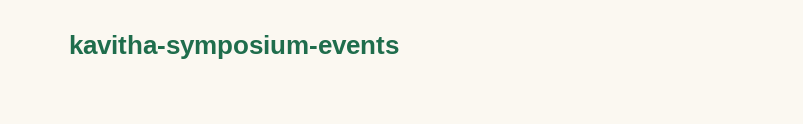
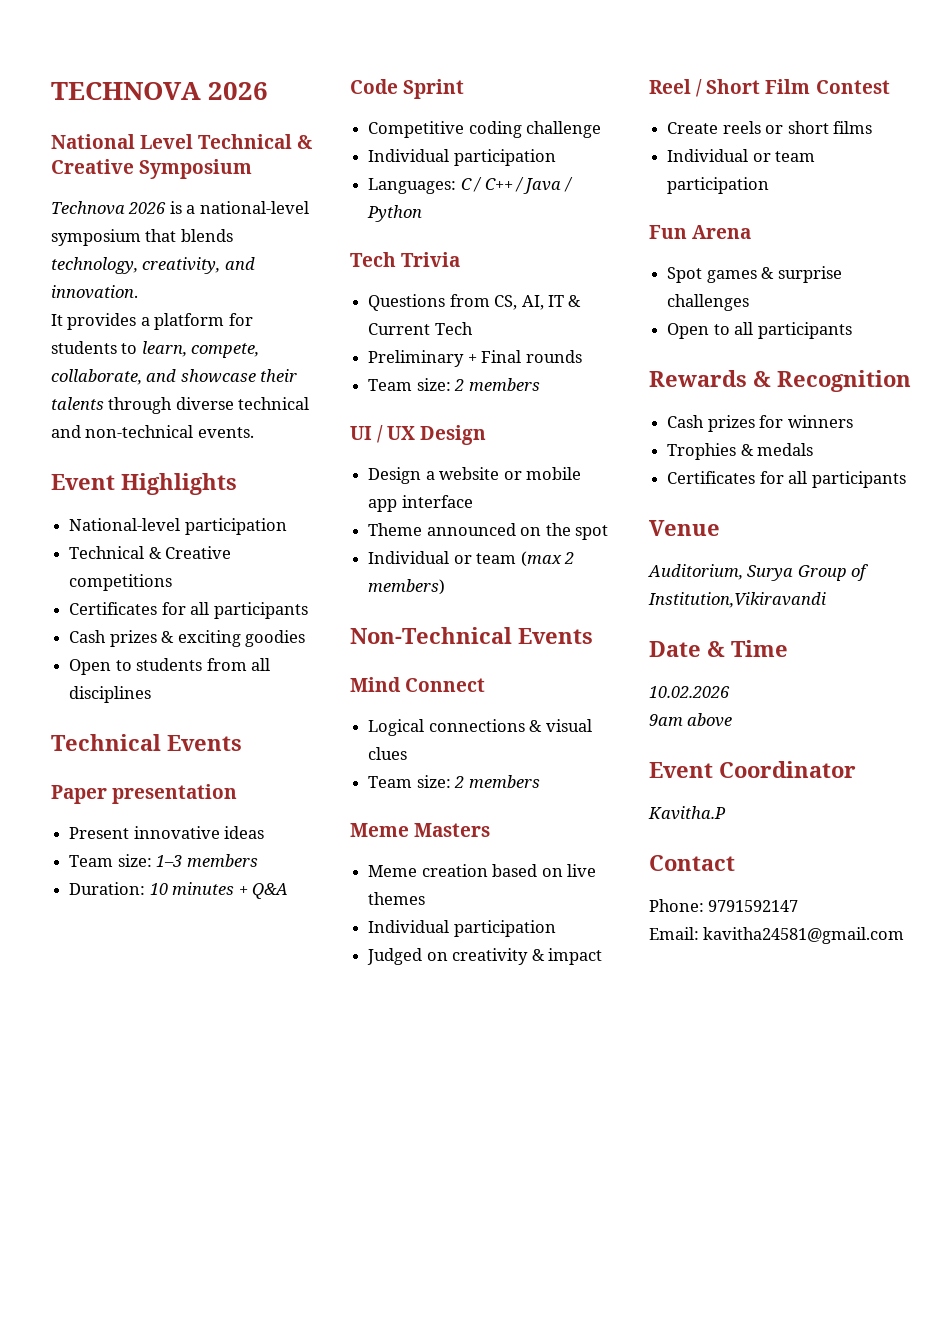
- kavitha-symposium-events
+ TECHNOVA 2026
+ National Level Technical & Creative Symposium
+ Technova 2026 is a national-level symposium that blends technology, creativity, and innovation.
+ It provides a platform for students to learn, compete, collaborate, and showcase their talents through diverse technical and non-technical events.
+ Event Highlights
+ National-level participation
+ Technical & Creative competitions
+ Certificates for all participants
+ Cash prizes & exciting goodies
+ Open to students from all disciplines
+ Technical Events
+ Paper presentation
+ Present innovative ideas
+ Team size: 1–3 members
+ Duration: 10 minutes + Q&A
+ Code Sprint
+ Competitive coding challenge
+ Individual participation
+ Languages: C / C++ / Java / Python
+ Tech Trivia
+ Questions from CS, AI, IT & Current Tech
+ Preliminary + Final rounds
+ Team size: 2 members
+ UI / UX Design
+ Design a website or mobile app interface
+ Theme announced on the spot
+ Individual or team (max 2 members)
+ Non-Technical Events
+ Mind Connect
+ Logical connections & visual clues
+ Team size: 2 members
+ Meme Masters
+ Meme creation based on live themes
+ Individual participation
+ Judged on creativity & impact
+ Reel / Short Film Contest
+ Create reels or short films
+ Individual or team participation
+ Fun Arena
+ Spot games & surprise challenges
+ Open to all participants
+ Rewards & Recognition
+ Cash prizes for winners
+ Trophies & medals
+ Certificates for all participants
+ Venue
+ Auditorium, Surya Group of Institution,Vikiravandi
+ Date & Time
+ 10.02.2026
+ 9am above
+ Event Coordinator
+ Kavitha.P
+ Contact
+ Phone: 9791592147
+ Email: kavitha24581@gmail.com

